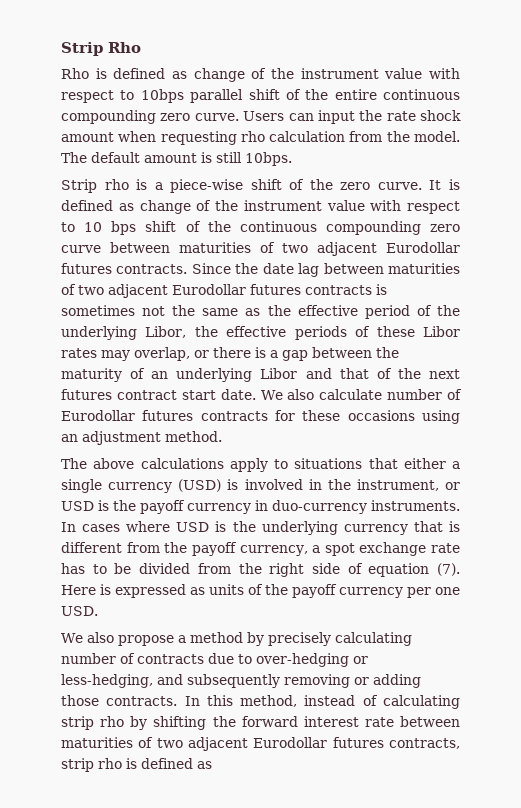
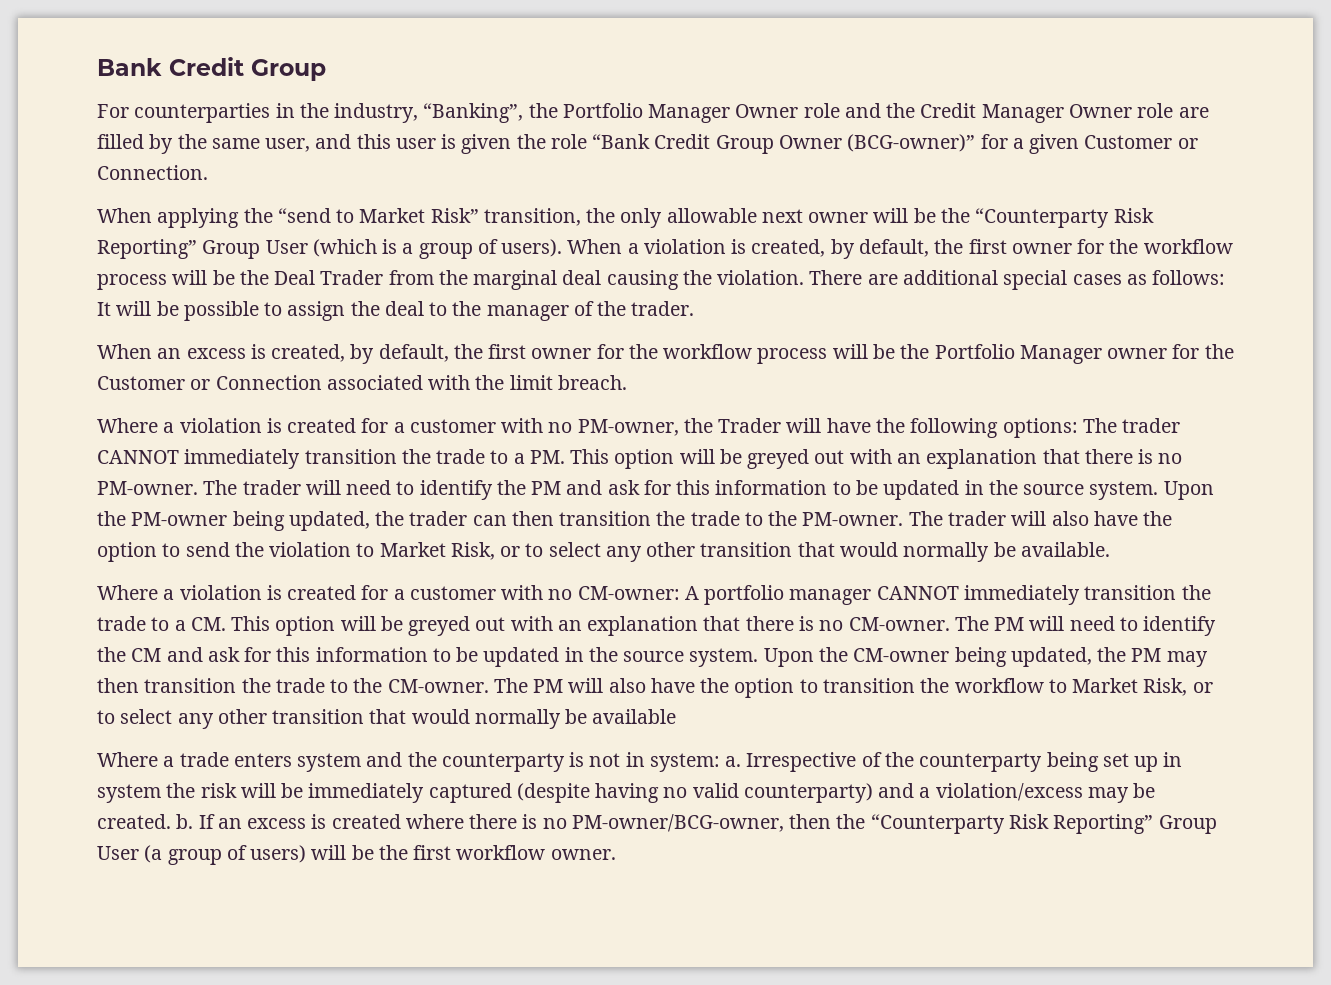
- Strip Rho
- Rho is defined as change of the instrument value with respect to 10bps parallel shift of the entire continuous compounding zero curve. Users can input the rate shock amount when requesting rho calculation from the model. The default amount is still 10bps.
- Strip rho is a piece-wise shift of the zero curve. It is defined as change of the instrument value with respect to 10 bps shift of the continuous compounding zero curve between maturities of two adjacent Eurodollar futures contracts. Since the date lag between maturities of two adjacent Eurodollar futures contracts is sometimes not the same as the effective period of the underlying Libor, the effective periods of these Libor rates may overlap, or there is a gap between the maturity of an underlying Libor and that of the next futures contract start date. We also calculate number of Eurodollar futures contracts for these occasions using an adjustment method.
- The above calculations apply to situations that either a single currency (USD) is involved in the instrument, or USD is the payoff currency in duo-currency instruments. In cases where USD is the underlying currency that is different from the payoff currency, a spot exchange rate has to be divided from the right side of equation (7). Here is expressed as units of the payoff currency per one USD.
- We also propose a method by precisely calculating number of contracts due to over-hedging or less-hedging, and subsequently removing or adding those contracts. In this method, instead of calculating strip rho by shifting the forward interest rate between maturities of two adjacent Eurodollar futures contracts, strip rho is defined as
+ Bank Credit Group
+ For counterparties in the industry, “Banking”, the Portfolio Manager Owner role and the Credit Manager Owner role are filled by the same user, and this user is given the role “Bank Credit Group Owner (BCG-owner)” for a given Customer or Connection.
+ When applying the “send to Market Risk” transition, the only allowable next owner will be the “Counterparty Risk Reporting” Group User (which is a group of users). When a violation is created, by default, the first owner for the workflow process will be the Deal Trader from the marginal deal causing the violation. There are additional special cases as follows: It will be possible to assign the deal to the manager of the trader.
+ When an excess is created, by default, the first owner for the workflow process will be the Portfolio Manager owner for the Customer or Connection associated with the limit breach.
+ Where a violation is created for a customer with no PM-owner, the Trader will have the following options: The trader CANNOT immediately transition the trade to a PM. This option will be greyed out with an explanation that there is no PM-owner. The trader will need to identify the PM and ask for this information to be updated in the source system. Upon the PM-owner being updated, the trader can then transition the trade to the PM-owner. The trader will also have the option to send the violation to Market Risk, or to select any other transition that would normally be available.
+ Where a violation is created for a customer with no CM-owner: A portfolio manager CANNOT immediately transition the trade to a CM. This option will be greyed out with an explanation that there is no CM-owner. The PM will need to identify the CM and ask for this information to be updated in the source system. Upon the CM-owner being updated, the PM may then transition the trade to the CM-owner. The PM will also have the option to transition the workflow to Market Risk, or to select any other transition that would normally be available
+ Where a trade enters system and the counterparty is not in system: a. Irrespective of the counterparty being set up in system the risk will be immediately captured (despite having no valid counterparty) and a violation/excess may be created. b. If an excess is created where there is no PM-owner/BCG-owner, then the “Counterparty Risk Reporting” Group User (a group of users) will be the first workflow owner.

